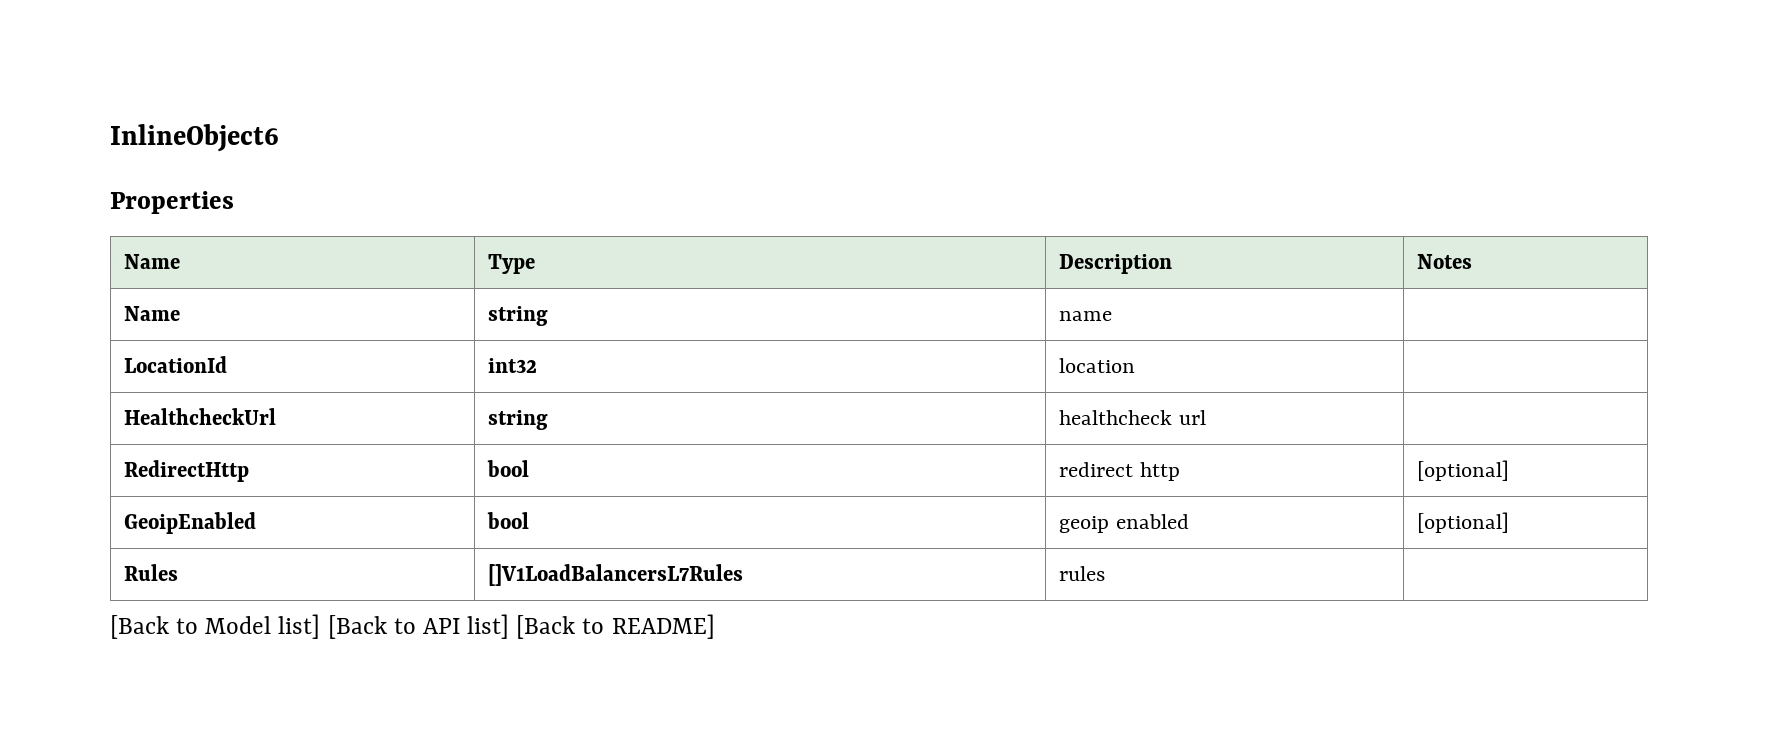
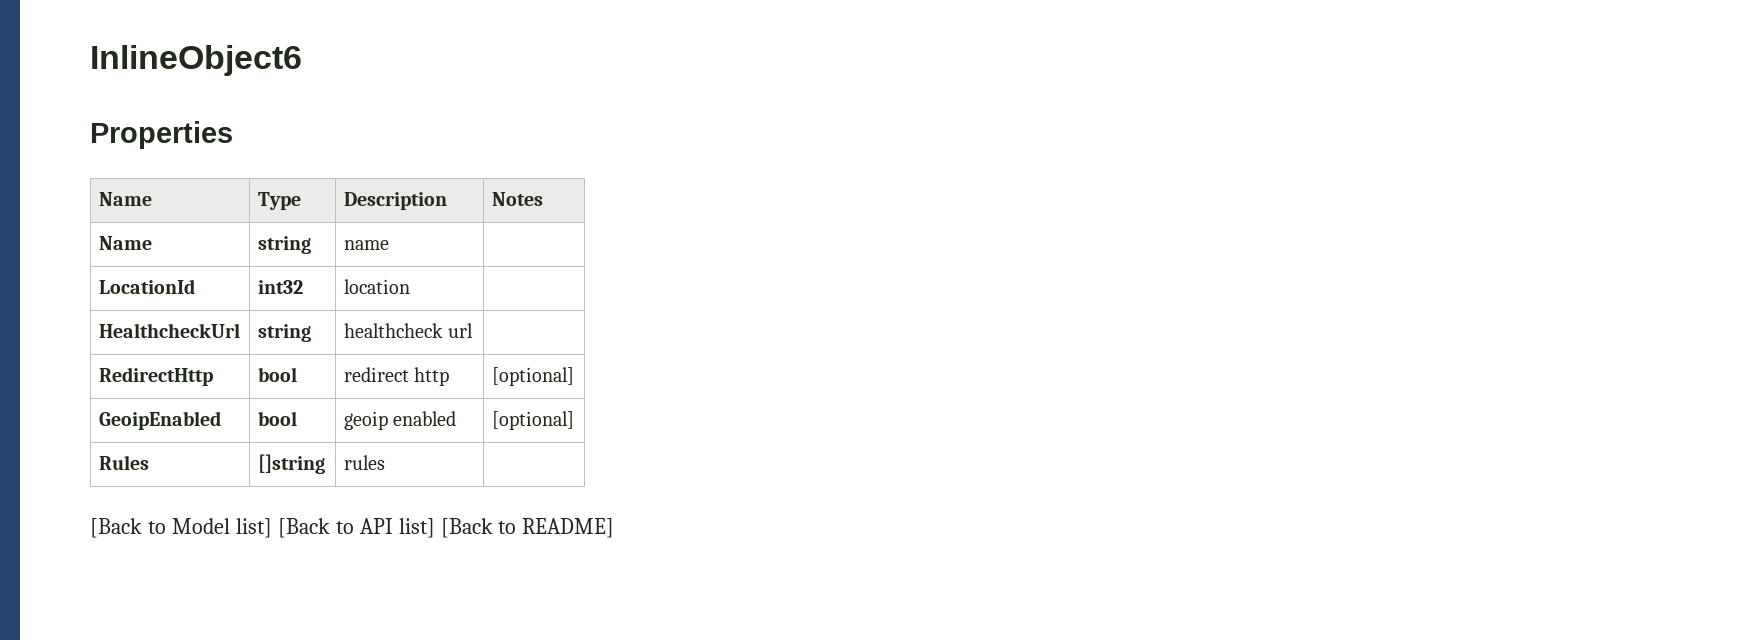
- Rules | []V1LoadBalancersL7Rules | rules |
+ Rules | []string | rules |

